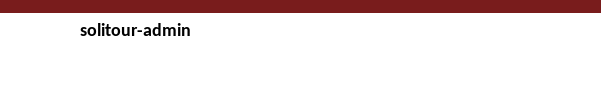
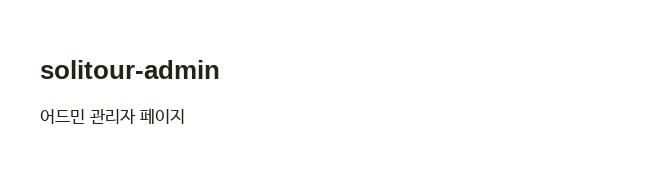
+ 어드민 관리자 페이지

